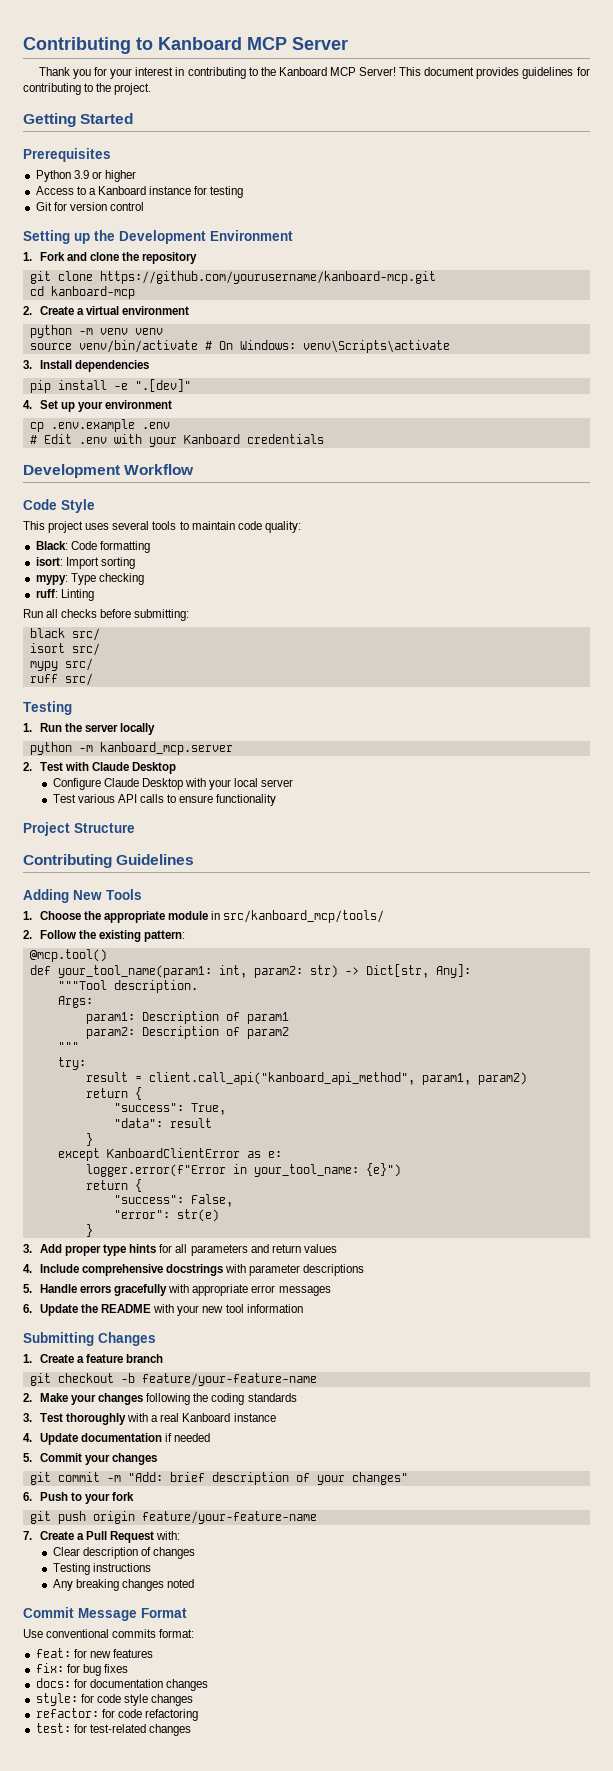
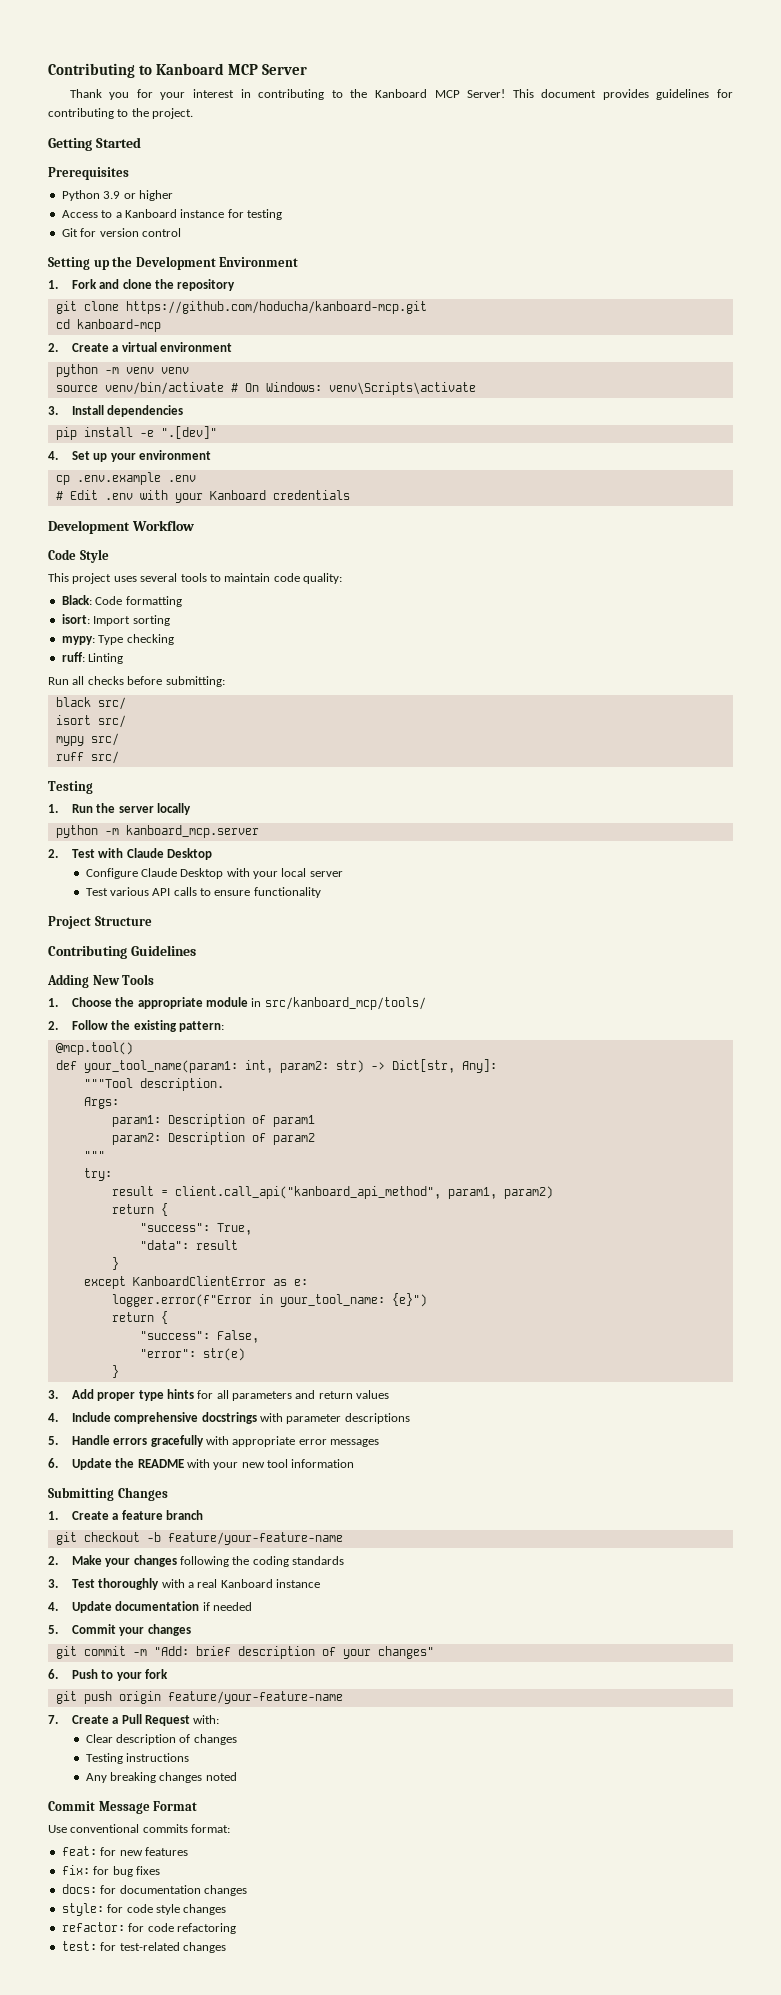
- git clone https://github.com/yourusername/kanboard-mcp.git
+ git clone https://github.com/hoducha/kanboard-mcp.git

